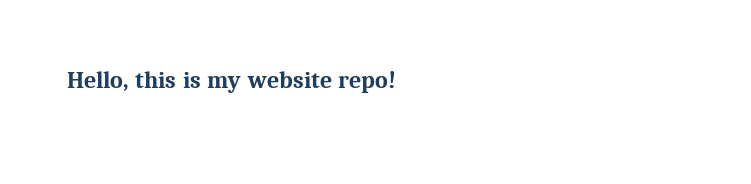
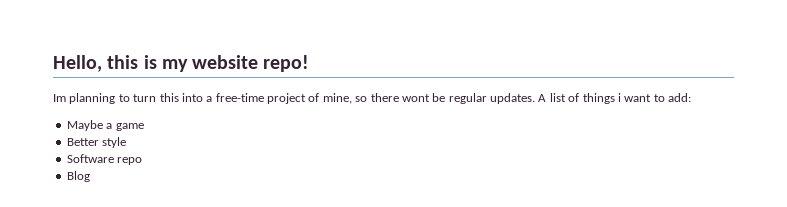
+ Im planning to turn this into a free-time project of mine, so there wont be regular updates. A list of things i want to add:
+ Maybe a game
+ Better style
+ Software repo
+ Blog

